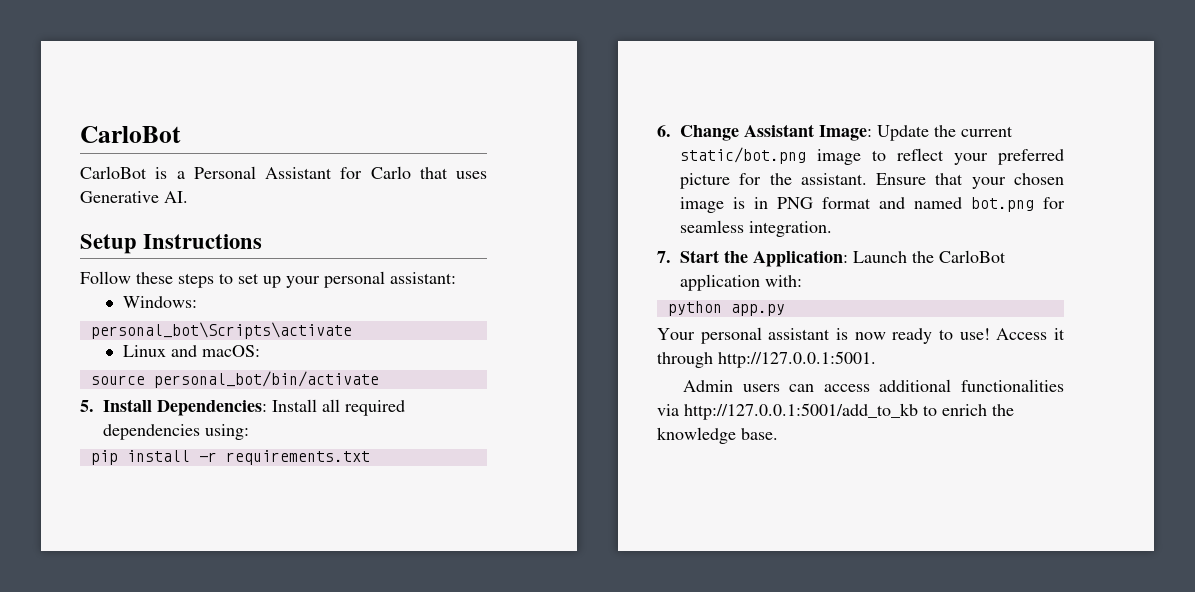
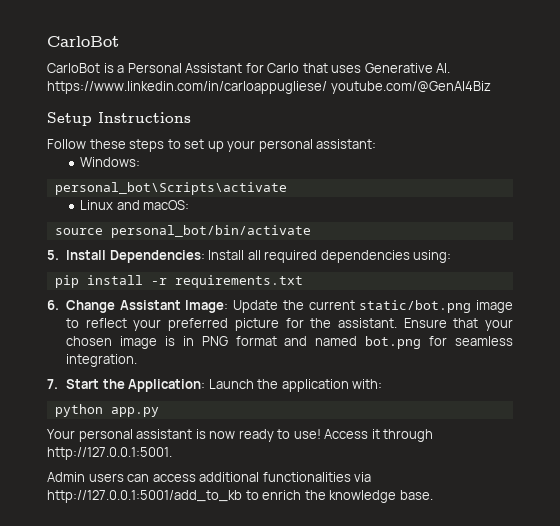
- CarloBot is a Personal Assistant for Carlo that uses Generative AI.
+ CarloBot is a Personal Assistant for Carlo that uses Generative AI. https://www.linkedin.com/in/carloappugliese/ youtube.com/@GenAI4Biz
- 7. Start the Application: Launch the CarloBot application with:
+ 7. Start the Application: Launch the application with:

